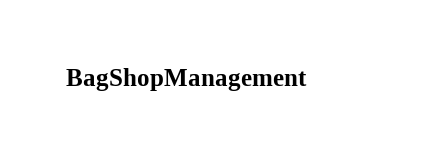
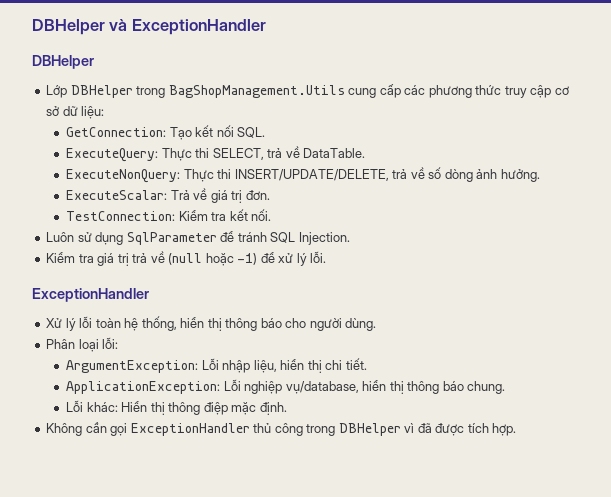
- BagShopManagement
+ DBHelper và ExceptionHandler
+ DBHelper
+ Lớp DBHelper trong BagShopManagement.Utils cung cấp các phương thức truy cập cơ sở dữ liệu:
+ GetConnection: Tạo kết nối SQL.
+ ExecuteQuery: Thực thi SELECT, trả về DataTable.
+ ExecuteNonQuery: Thực thi INSERT/UPDATE/DELETE, trả về số dòng ảnh hưởng.
+ ExecuteScalar: Trả về giá trị đơn.
+ TestConnection: Kiểm tra kết nối.
+ Luôn sử dụng SqlParameter để tránh SQL Injection.
+ Kiểm tra giá trị trả về (null hoặc -1) để xử lý lỗi.
+ ExceptionHandler
+ Xử lý lỗi toàn hệ thống, hiển thị thông báo cho người dùng.
+ Phân loại lỗi:
+ ArgumentException: Lỗi nhập liệu, hiển thị chi tiết.
+ ApplicationException: Lỗi nghiệp vụ/database, hiển thị thông báo chung.
+ Lỗi khác: Hiển thị thông điệp mặc định.
+ Không cần gọi ExceptionHandler thủ công trong DBHelper vì đã được tích hợp.

